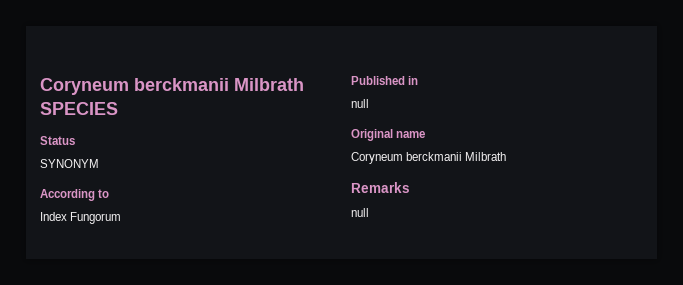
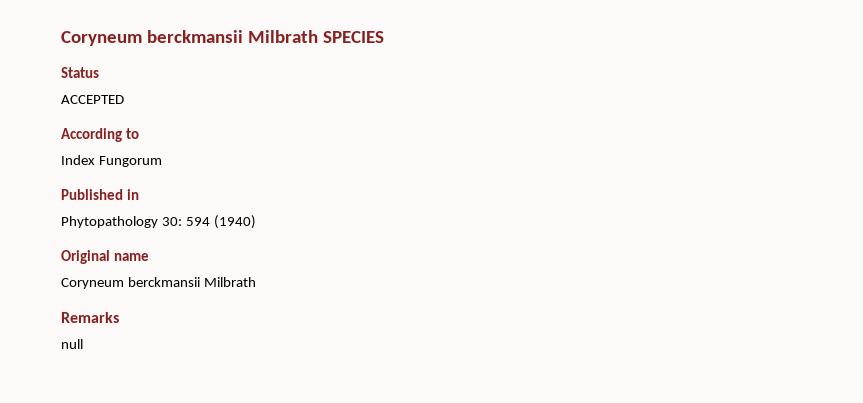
- Coryneum berckmanii Milbrath SPECIES
+ Coryneum berckmansii Milbrath SPECIES
- SYNONYM
+ ACCEPTED
  Published in
- null
+ Phytopathology 30: 594 (1940)
  Original name
- Coryneum berckmanii Milbrath
+ Coryneum berckmansii Milbrath

